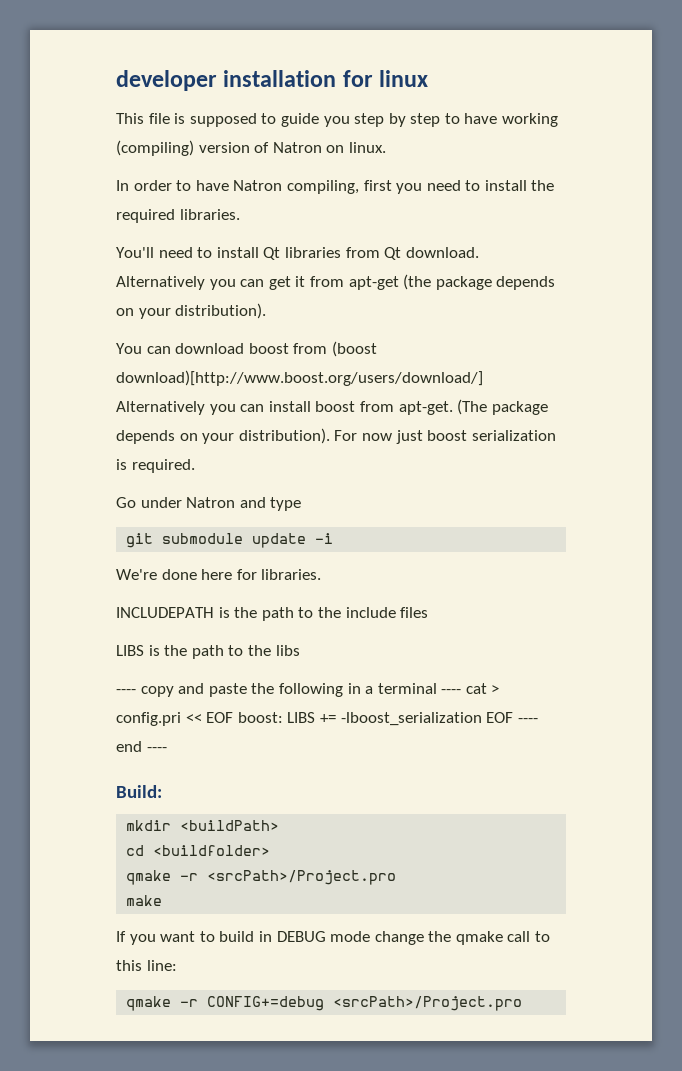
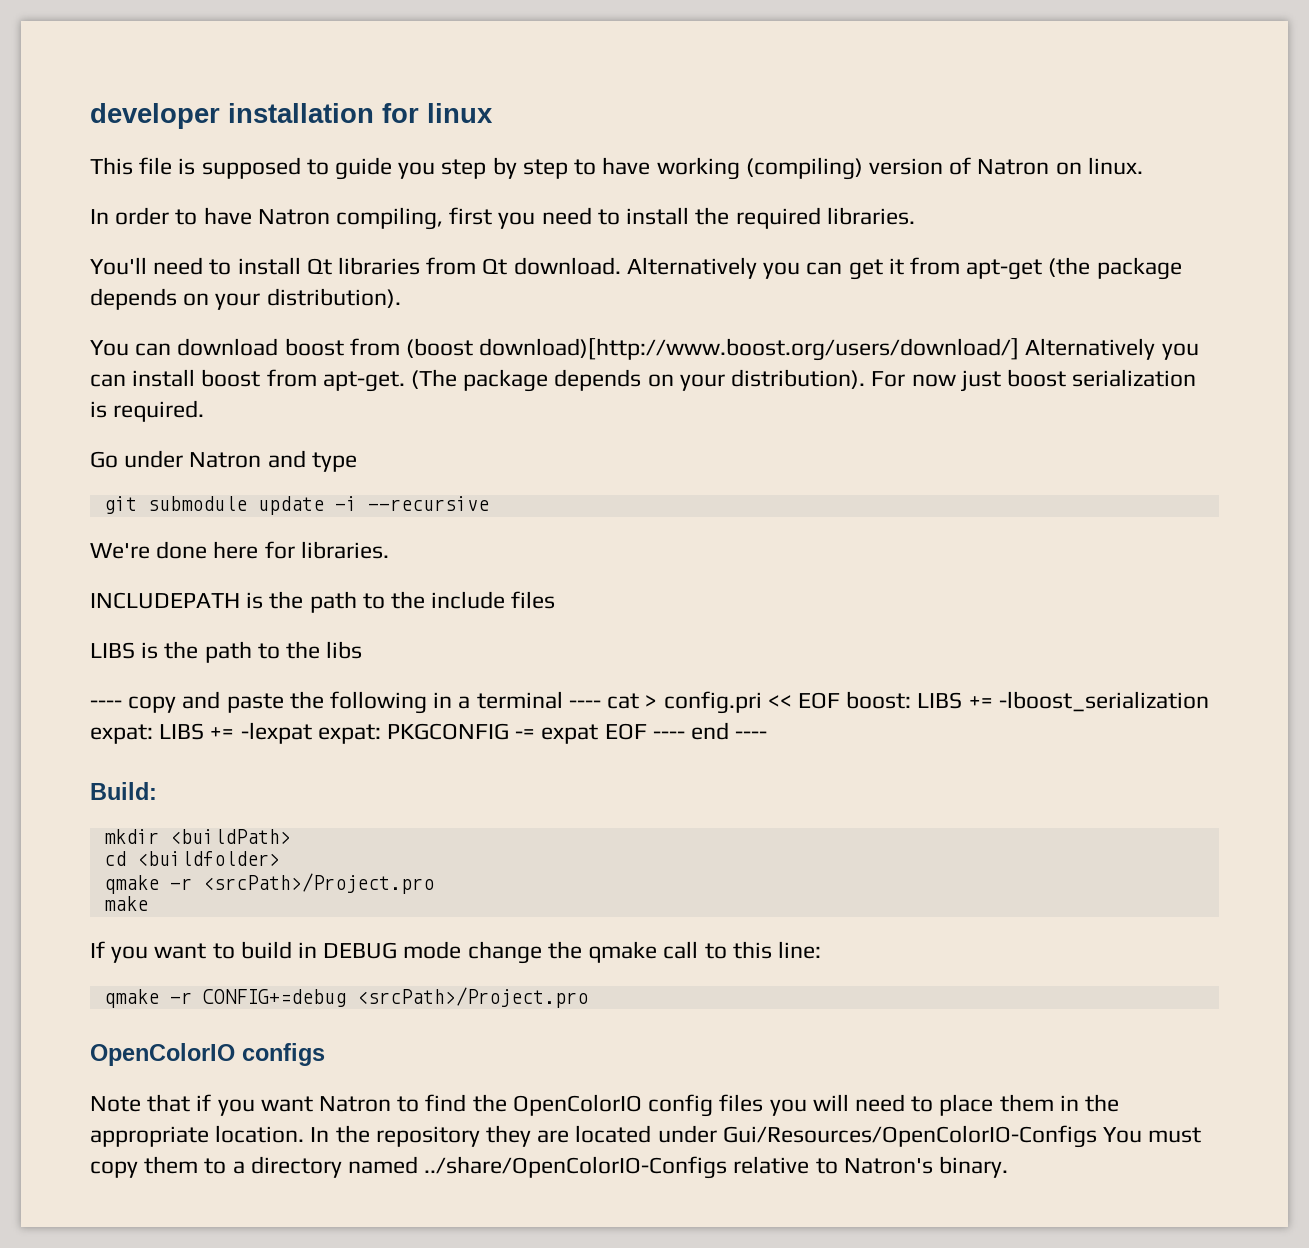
- git submodule update -i
+ git submodule update -i --recursive
- ---- copy and paste the following in a terminal ---- cat > config.pri << EOF boost: LIBS += -lboost_serialization EOF ---- end ----
+ ---- copy and paste the following in a terminal ---- cat > config.pri << EOF boost: LIBS += -lboost_serialization expat: LIBS += -lexpat expat: PKGCONFIG -= expat EOF ---- end ----
+ OpenColorIO configs
+ Note that if you want Natron to find the OpenColorIO config files you will need to place them in the appropriate location. In the repository they are located under Gui/Resources/OpenColorIO-Configs You must copy them to a directory named ../share/OpenColorIO-Configs relative to Natron's binary.

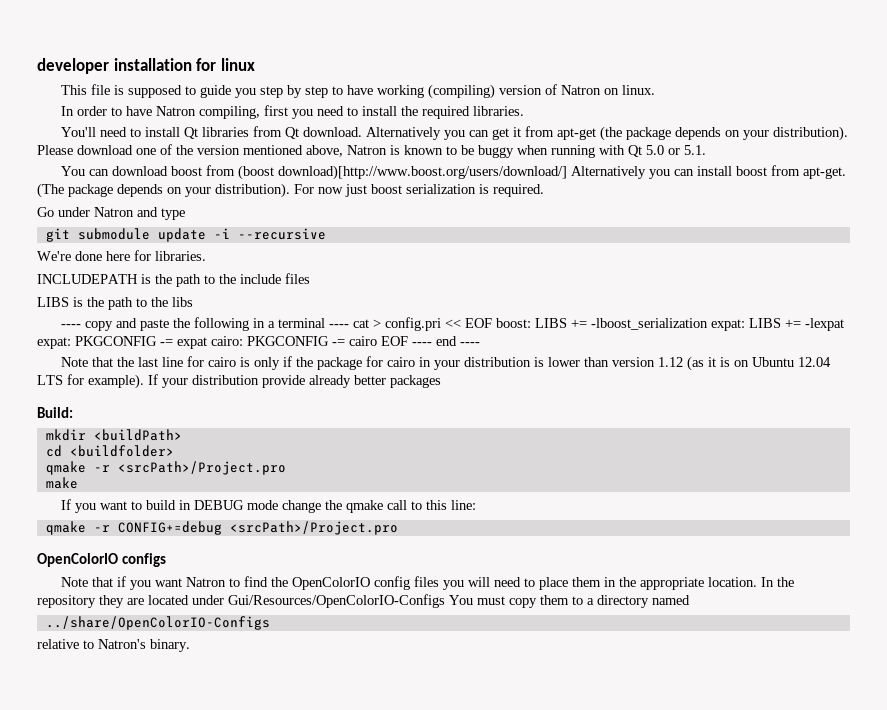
+ Please download one of the version mentioned above, Natron is known to be buggy when running with Qt 5.0 or 5.1.
- ---- copy and paste the following in a terminal ---- cat > config.pri << EOF boost: LIBS += -lboost_serialization expat: LIBS += -lexpat expat: PKGCONFIG -= expat EOF ---- end ----
+ ---- copy and paste the following in a terminal ---- cat > config.pri << EOF boost: LIBS += -lboost_serialization expat: LIBS += -lexpat expat: PKGCONFIG -= expat cairo: PKGCONFIG -= cairo EOF ---- end ----
+ Note that the last line for cairo is only if the package for cairo in your distribution is lower than version 1.12 (as it is on Ubuntu 12.04 LTS for example). If your distribution provide already better packages
- In the repository they are located under Gui/Resources/OpenColorIO-Configs You must copy them to a directory named ../share/OpenColorIO-Configs relative to Natron's binary.
+ In the repository they are located under Gui/Resources/OpenColorIO-Configs You must copy them to a directory named
+ ../share/OpenColorIO-Configs
+ relative to Natron's binary.

